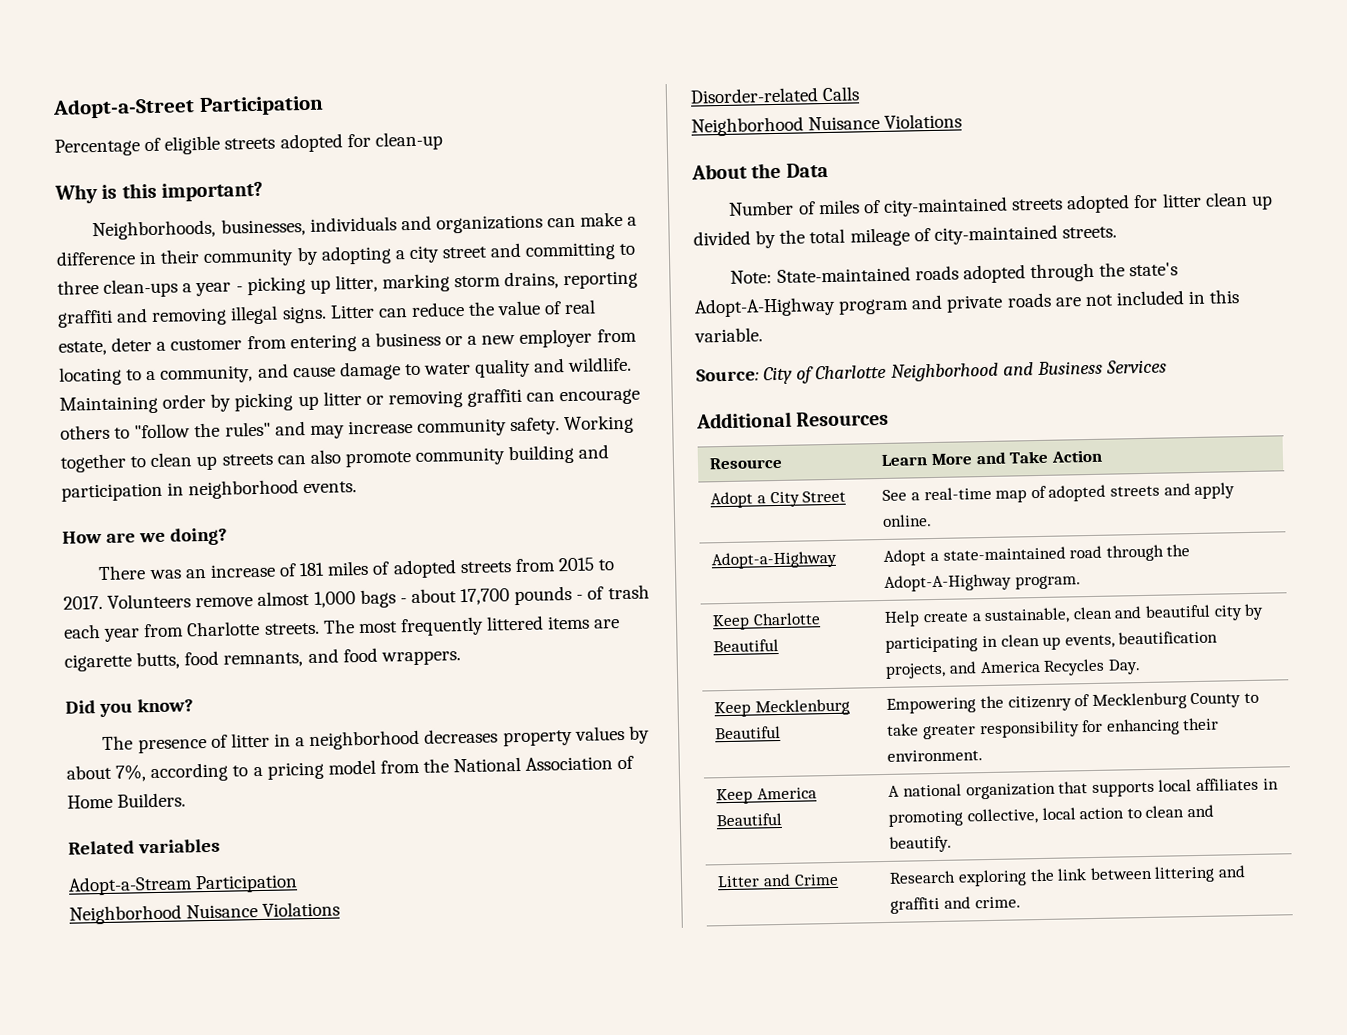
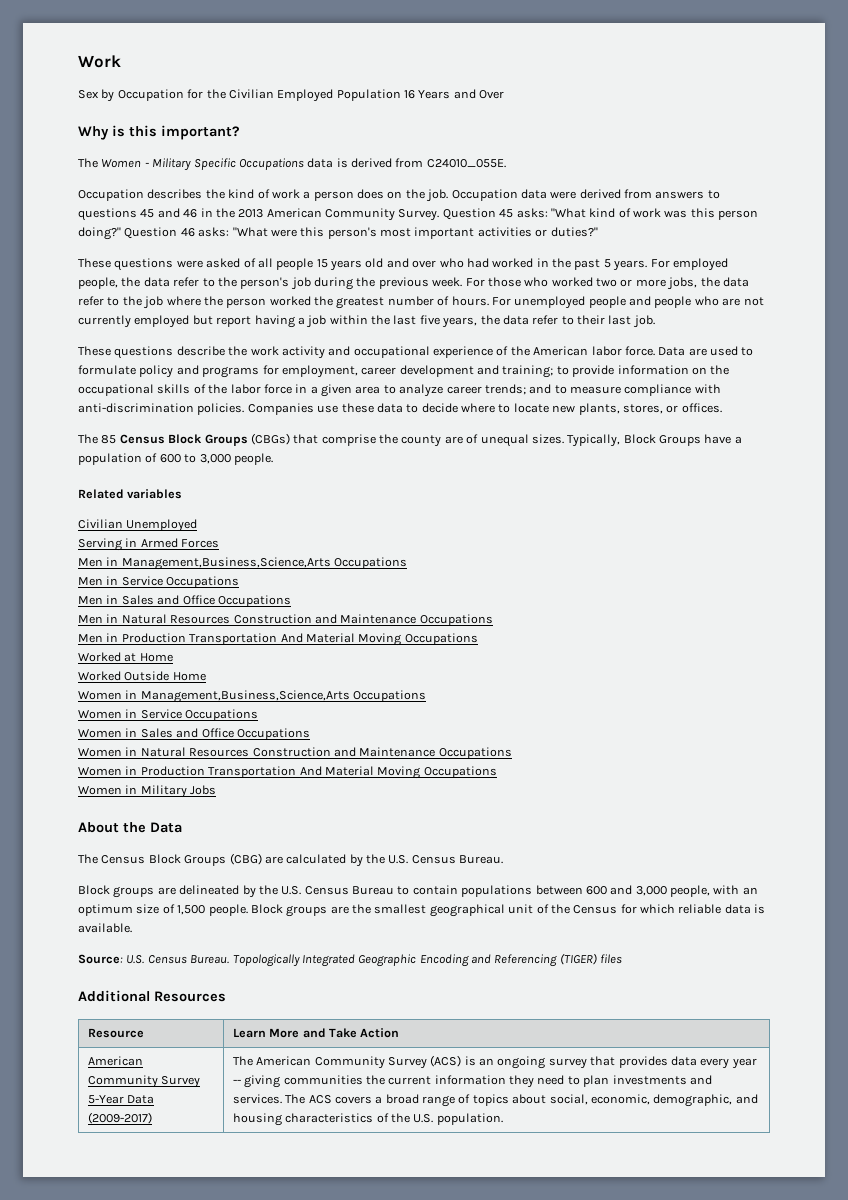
- Adopt-a-Street Participation
- Percentage of eligible streets adopted for clean-up
+ Work
+ Sex by Occupation for the Civilian Employed Population 16 Years and Over
  Why is this important?
- Neighborhoods, businesses, individuals and organizations can make a difference in their community by adopting a city street and committing to three clean-ups a year - picking up litter, marking storm drains, reporting graffiti and removing illegal signs. Litter can reduce the value of real estate, deter a customer from entering a business or a new employer from locating to a community, and cause damage to water quality and wildlife. Maintaining order by picking up litter or removing graffiti can encourage others to "follow the rules" and may increase community safety. Working together to clean up streets can also promote community building and participation in neighborhood events.
- How are we doing?
- There was an increase of 181 miles of adopted streets from 2015 to 2017. Volunteers remove almost 1,000 bags - about 17,700 pounds - of trash each year from Charlotte streets. The most frequently littered items are cigarette butts, food remnants, and food wrappers.
- Did you know?
- The presence of litter in a neighborhood decreases property values by about 7%, according to a pricing model from the National Association of Home Builders.
+ The Women - Military Specific Occupations data is derived from C24010_055E.
+ Occupation describes the kind of work a person does on the job. Occupation data were derived from answers to questions 45 and 46 in the 2013 American Community Survey. Question 45 asks: "What kind of work was this person doing?" Question 46 asks: "What were this person's most important activities or duties?"
+ These questions were asked of all people 15 years old and over who had worked in the past 5 years. For employed people, the data refer to the person's job during the previous week. For those who worked two or more jobs, the data refer to the job where the person worked the greatest number of hours. For unemployed people and people who are not currently employed but report having a job within the last five years, the data refer to their last job.
+ These questions describe the work activity and occupational experience of the American labor force. Data are used to formulate policy and programs for employment, career development and training; to provide information on the occupational skills of the labor force in a given area to analyze career trends; and to measure compliance with anti-discrimination policies. Companies use these data to decide where to locate new plants, stores, or offices.
+ The 85 Census Block Groups (CBGs) that comprise the county are of unequal sizes. Typically, Block Groups have a population of 600 to 3,000 people.
  Related variables
- Adopt-a-Stream Participation
- Neighborhood Nuisance Violations
- Disorder-related Calls
- Neighborhood Nuisance Violations
+ Civilian Unemployed
+ Serving in Armed Forces
+ Men in Management,Business,Science,Arts Occupations
+ Men in Service Occupations
+ Men in Sales and Office Occupations
+ Men in Natural Resources Construction and Maintenance Occupations
+ Men in Production Transportation And Material Moving Occupations
+ Worked at Home
+ Worked Outside Home
+ Women in Management,Business,Science,Arts Occupations
+ Women in Service Occupations
+ Women in Sales and Office Occupations
+ Women in Natural Resources Construction and Maintenance Occupations
+ Women in Production Transportation And Material Moving Occupations
+ Women in Military Jobs
  About the Data
- Number of miles of city-maintained streets adopted for litter clean up divided by the total mileage of city-maintained streets.
- Note: State-maintained roads adopted through the state's Adopt-A-Highway program and private roads are not included in this variable.
- Source: City of Charlotte Neighborhood and Business Services
+ The Census Block Groups (CBG) are calculated by the U.S. Census Bureau.
+ Block groups are delineated by the U.S. Census Bureau to contain populations between 600 and 3,000 people, with an optimum size of 1,500 people. Block groups are the smallest geographical unit of the Census for which reliable data is available.
+ Source: U.S. Census Bureau. Topologically Integrated Geographic Encoding and Referencing (TIGER) files
- Adopt a City Street | See a real-time map of adopted streets and apply online.
- Adopt-a-Highway | Adopt a state-maintained road through the Adopt-A-Highway program.
- Keep Charlotte Beautiful | Help create a sustainable, clean and beautiful city by participating in clean up events, beautification projects, and America Recycles Day.
- Keep Mecklenburg Beautiful | Empowering the citizenry of Mecklenburg County to take greater responsibility for enhancing their environment.
- Keep America Beautiful | A national organization that supports local affiliates in promoting collective, local action to clean and beautify.
- Litter and Crime | Research exploring the link between littering and graffiti and crime.
+ American Community Survey 5-Year Data (2009-2017) | The American Community Survey (ACS) is an ongoing survey that provides data every year -- giving communities the current information they need to plan investments and services. The ACS covers a broad range of topics about social, economic, demographic, and housing characteristics of the U.S. population.

